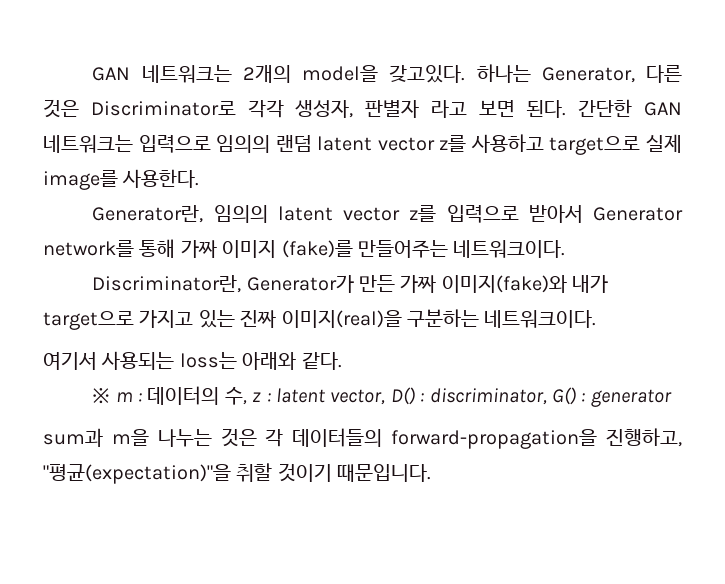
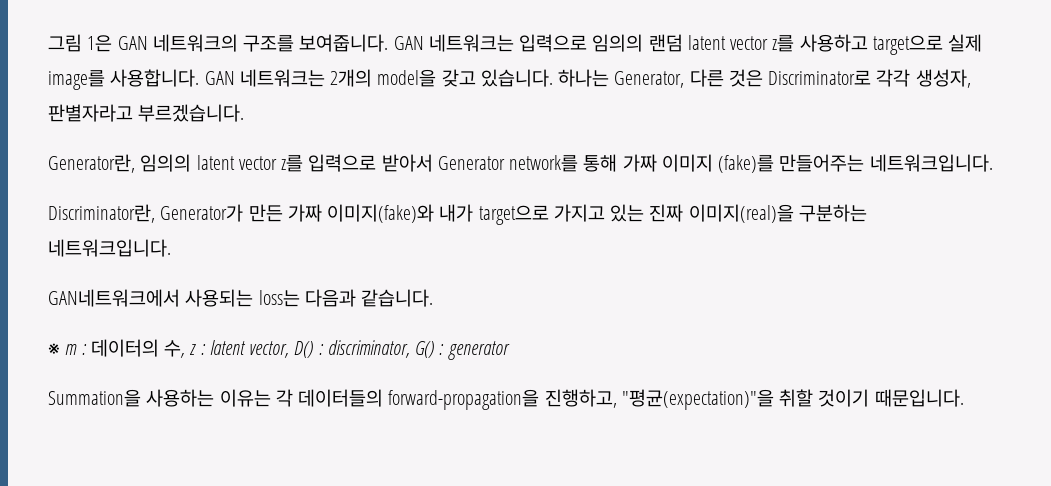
- GAN 네트워크는 2개의 model을 갖고있다. 하나는 Generator, 다른 것은 Discriminator로 각각 생성자, 판별자 라고 보면 된다. 간단한 GAN 네트워크는 입력으로 임의의 랜덤 latent vector z를 사용하고 target으로 실제 image를 사용한다.
+ 그림 1은 GAN 네트워크의 구조를 보여줍니다. GAN 네트워크는 입력으로 임의의 랜덤 latent vector z를 사용하고 target으로 실제 image를 사용합니다. GAN 네트워크는 2개의 model을 갖고 있습니다. 하나는 Generator, 다른 것은 Discriminator로 각각 생성자, 판별자라고 부르겠습니다.
- Generator란, 임의의 latent vector z를 입력으로 받아서 Generator network를 통해 가짜 이미지 (fake)를 만들어주는 네트워크이다.
+ Generator란, 임의의 latent vector z를 입력으로 받아서 Generator network를 통해 가짜 이미지 (fake)를 만들어주는 네트워크입니다.
- Discriminator란, Generator가 만든 가짜 이미지(fake)와 내가 target으로 가지고 있는 진짜 이미지(real)을 구분하는 네트워크이다.
- 여기서 사용되는 loss는 아래와 같다.
+ Discriminator란, Generator가 만든 가짜 이미지(fake)와 내가 target으로 가지고 있는 진짜 이미지(real)을 구분하는 네트워크입니다.
+ GAN네트워크에서 사용되는 loss는 다음과 같습니다.
- sum과 m을 나누는 것은 각 데이터들의 forward-propagation을 진행하고, "평균(expectation)"을 취할 것이기 때문입니다.
+ Summation을 사용하는 이유는 각 데이터들의 forward-propagation을 진행하고, "평균(expectation)"을 취할 것이기 때문입니다.

